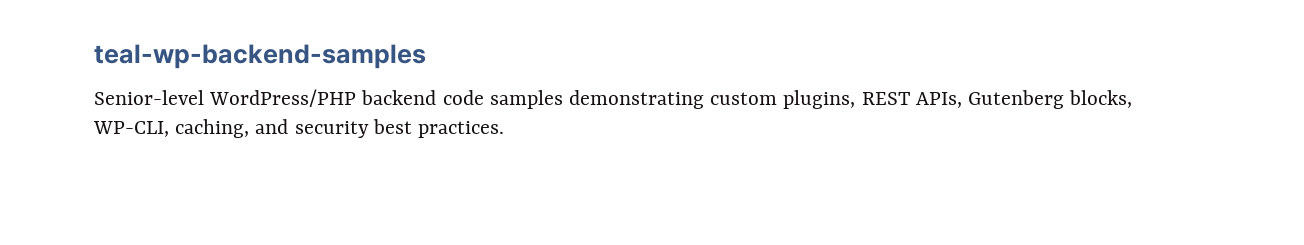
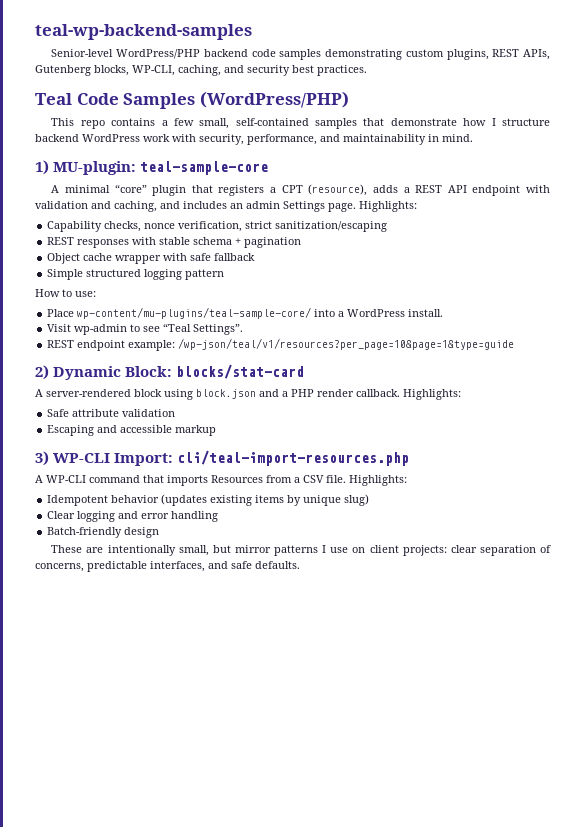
+ Teal Code Samples (WordPress/PHP)
+ This repo contains a few small, self-contained samples that demonstrate how I structure backend WordPress work with security, performance, and maintainability in mind.
+ 1) MU-plugin: teal-sample-core
+ A minimal “core” plugin that registers a CPT (resource), adds a REST API endpoint with validation and caching, and includes an admin Settings page. Highlights:
+ Capability checks, nonce verification, strict sanitization/escaping
+ REST responses with stable schema + pagination
+ Object cache wrapper with safe fallback
+ Simple structured logging pattern
+ How to use:
+ Place wp-content/mu-plugins/teal-sample-core/ into a WordPress install.
+ Visit wp-admin to see “Teal Settings”.
+ REST endpoint example: /wp-json/teal/v1/resources?per_page=10&page=1&type=guide
+ 2) Dynamic Block: blocks/stat-card
+ A server-rendered block using block.json and a PHP render callback. Highlights:
+ Safe attribute validation
+ Escaping and accessible markup
+ 3) WP-CLI Import: cli/teal-import-resources.php
+ A WP-CLI command that imports Resources from a CSV file. Highlights:
+ Idempotent behavior (updates existing items by unique slug)
+ Clear logging and error handling
+ Batch-friendly design
+ These are intentionally small, but mirror patterns I use on client projects: clear separation of concerns, predictable interfaces, and safe defaults.

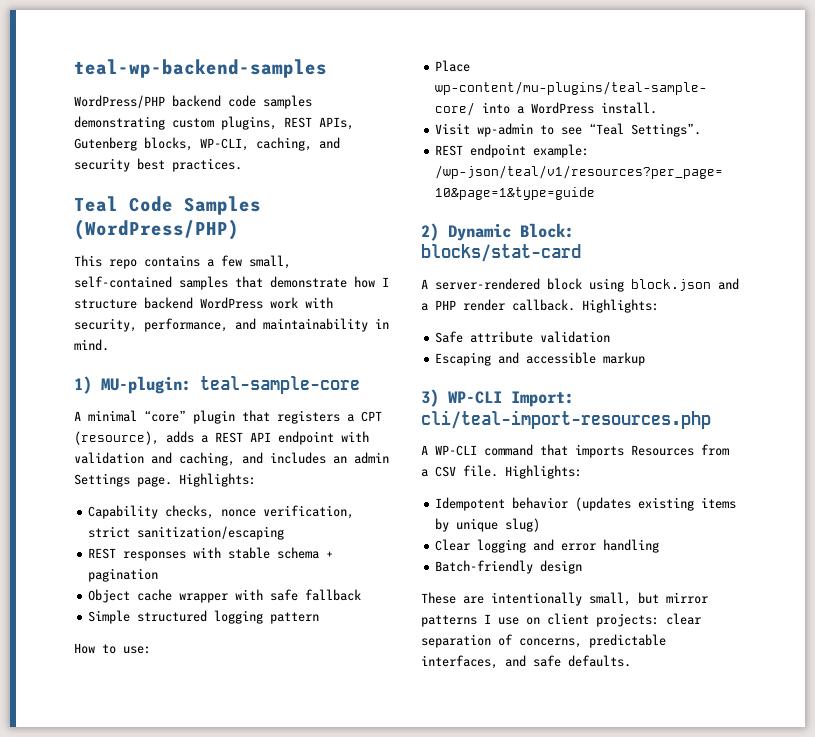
- Senior-level WordPress/PHP backend code samples demonstrating custom plugins, REST APIs, Gutenberg blocks, WP-CLI, caching, and security best practices.
+ WordPress/PHP backend code samples demonstrating custom plugins, REST APIs, Gutenberg blocks, WP-CLI, caching, and security best practices.

